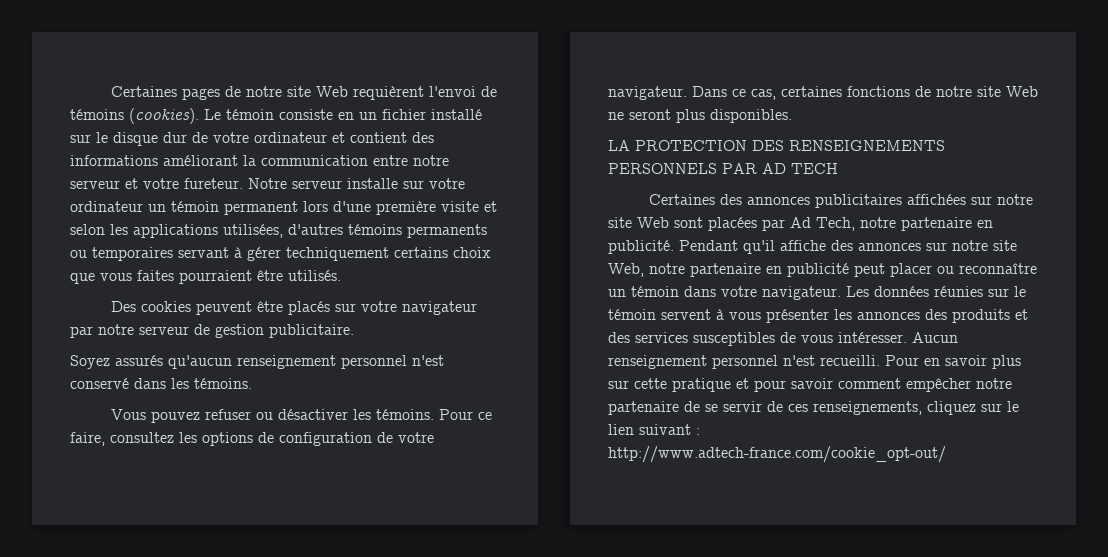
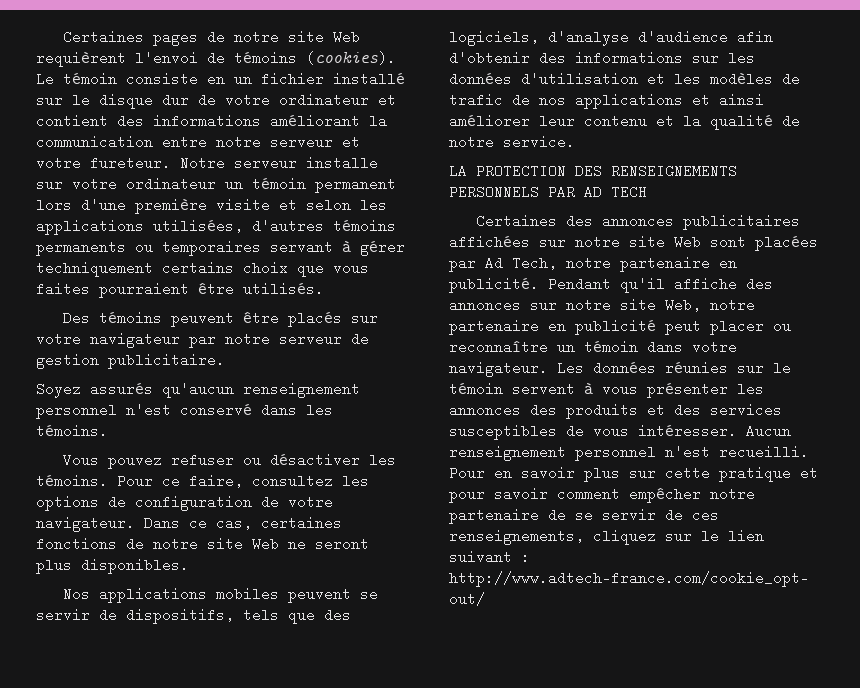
- Des cookies peuvent être placés sur votre navigateur par notre serveur de gestion publicitaire.
+ Des témoins peuvent être placés sur votre navigateur par notre serveur de gestion publicitaire.
+ Nos applications mobiles peuvent se servir de dispositifs, tels que des logiciels, d'analyse d'audience afin d'obtenir des informations sur les données d'utilisation et les modèles de trafic de nos applications et ainsi améliorer leur contenu et la qualité de notre service.

